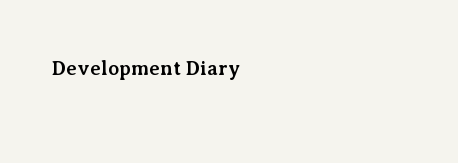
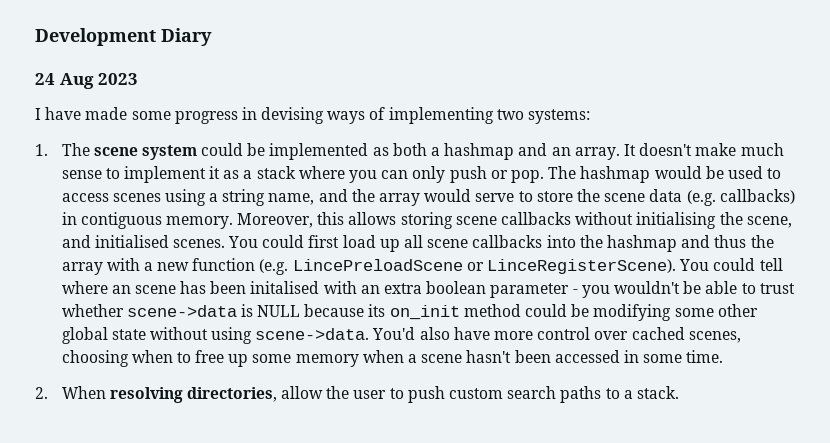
+ 24 Aug 2023
+ I have made some progress in devising ways of implementing two systems:
+ 1. The scene system could be implemented as both a hashmap and an array. It doesn't make much sense to implement it as a stack where you can only push or pop. The hashmap would be used to access scenes using a string name, and the array would serve to store the scene data (e.g. callbacks) in contiguous memory. Moreover, this allows storing scene callbacks without initialising the scene, and initialised scenes. You could first load up all scene callbacks into the hashmap and thus the array with a new function (e.g. LincePreloadScene or LinceRegisterScene). You could tell where an scene has been initalised with an extra boolean parameter - you wouldn't be able to trust whether scene->data is NULL because its on_init method could be modifying some other global state without using scene->data. You'd also have more control over cached scenes, choosing when to free up some memory when a scene hasn't been accessed in some time.
+ 2. When resolving directories, allow the user to push custom search paths to a stack.

